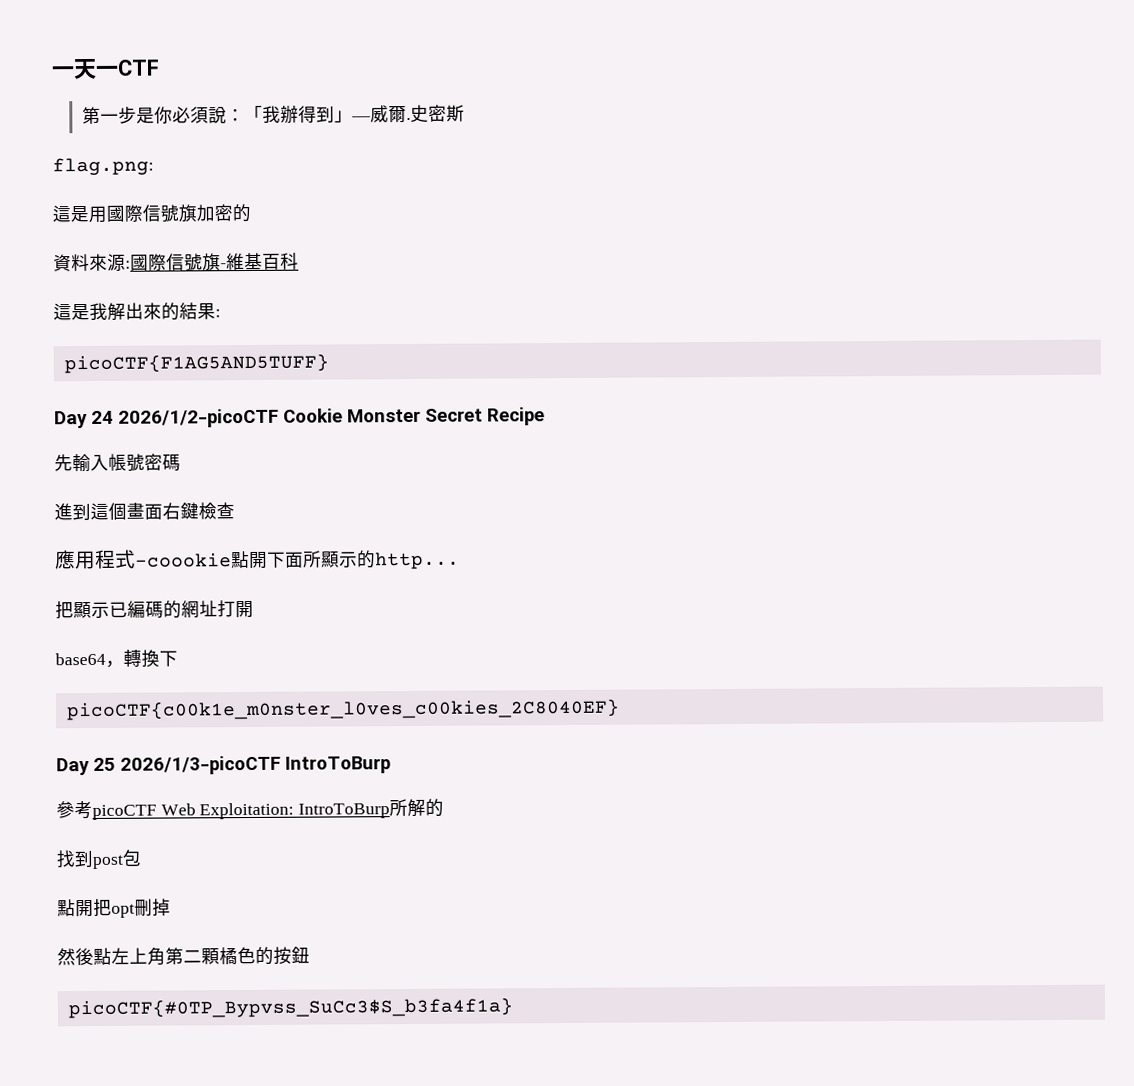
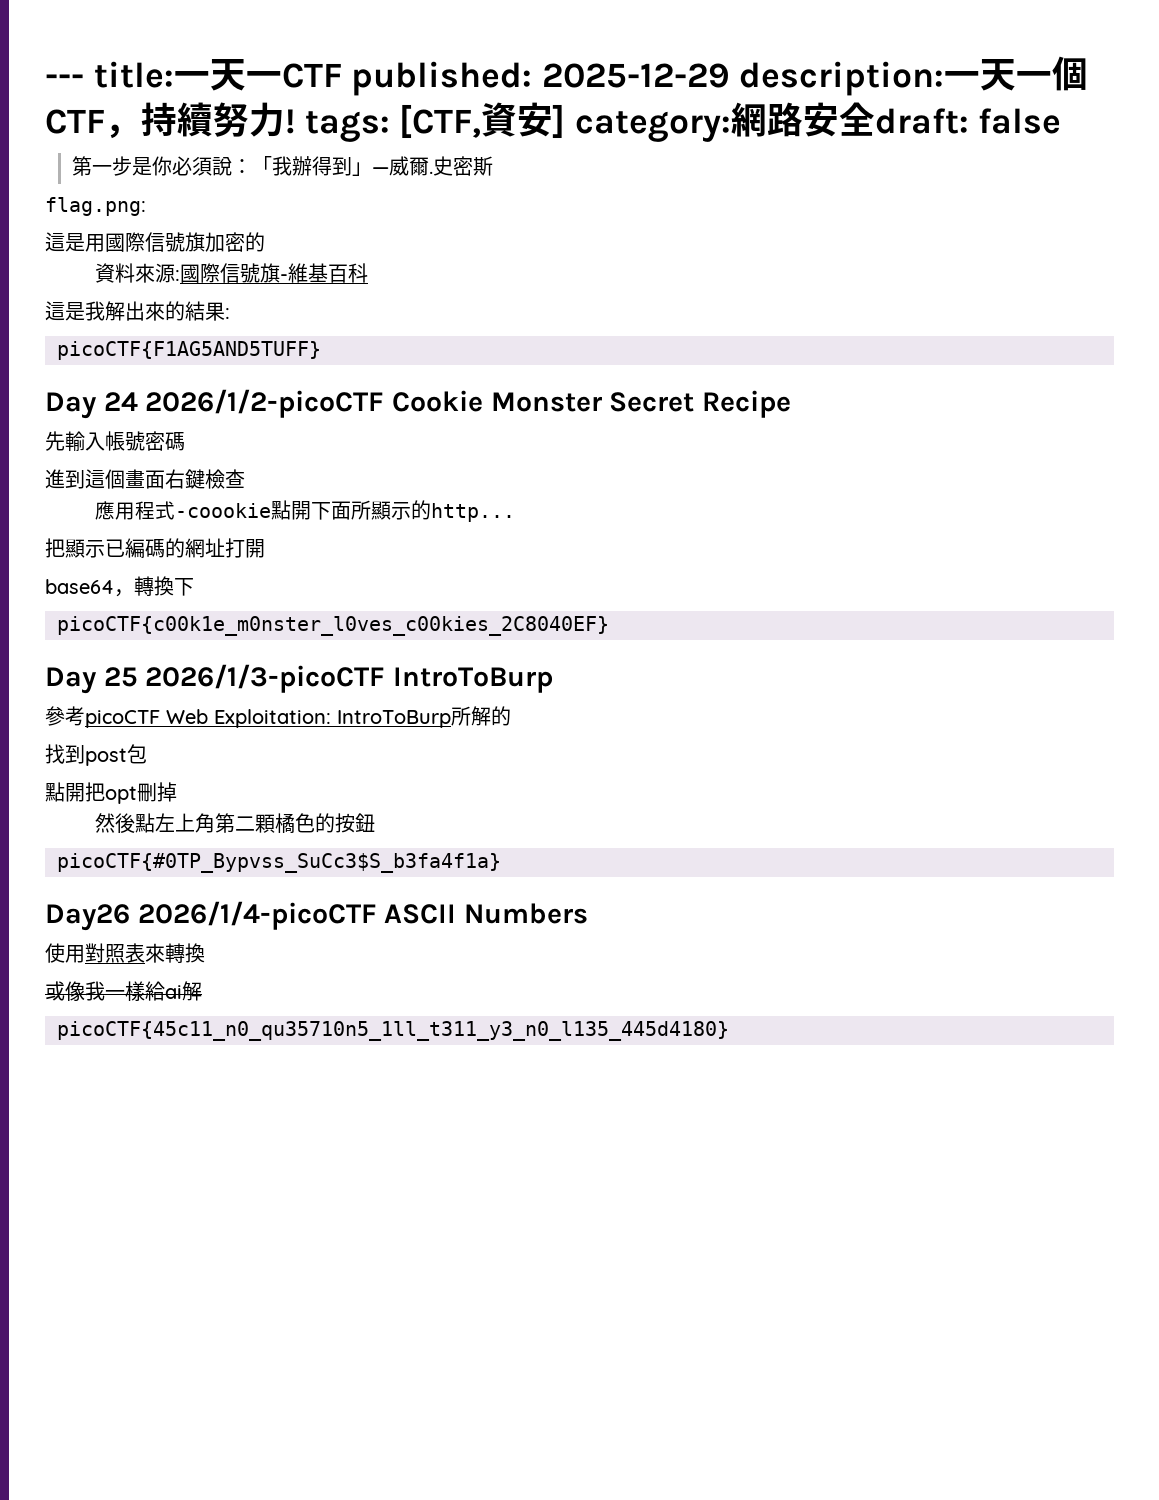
- 一天一CTF
+ --- title:一天一CTF published: 2025-12-29 description:一天一個CTF，持續努力! tags: [CTF,資安] category:網路安全draft: false
+ Day26 2026/1/4-picoCTF ASCII Numbers
+ 使用對照表來轉換
+ 或像我一樣給ai解
+ picoCTF{45c11_n0_qu35710n5_1ll_t311_y3_n0_l135_445d4180}

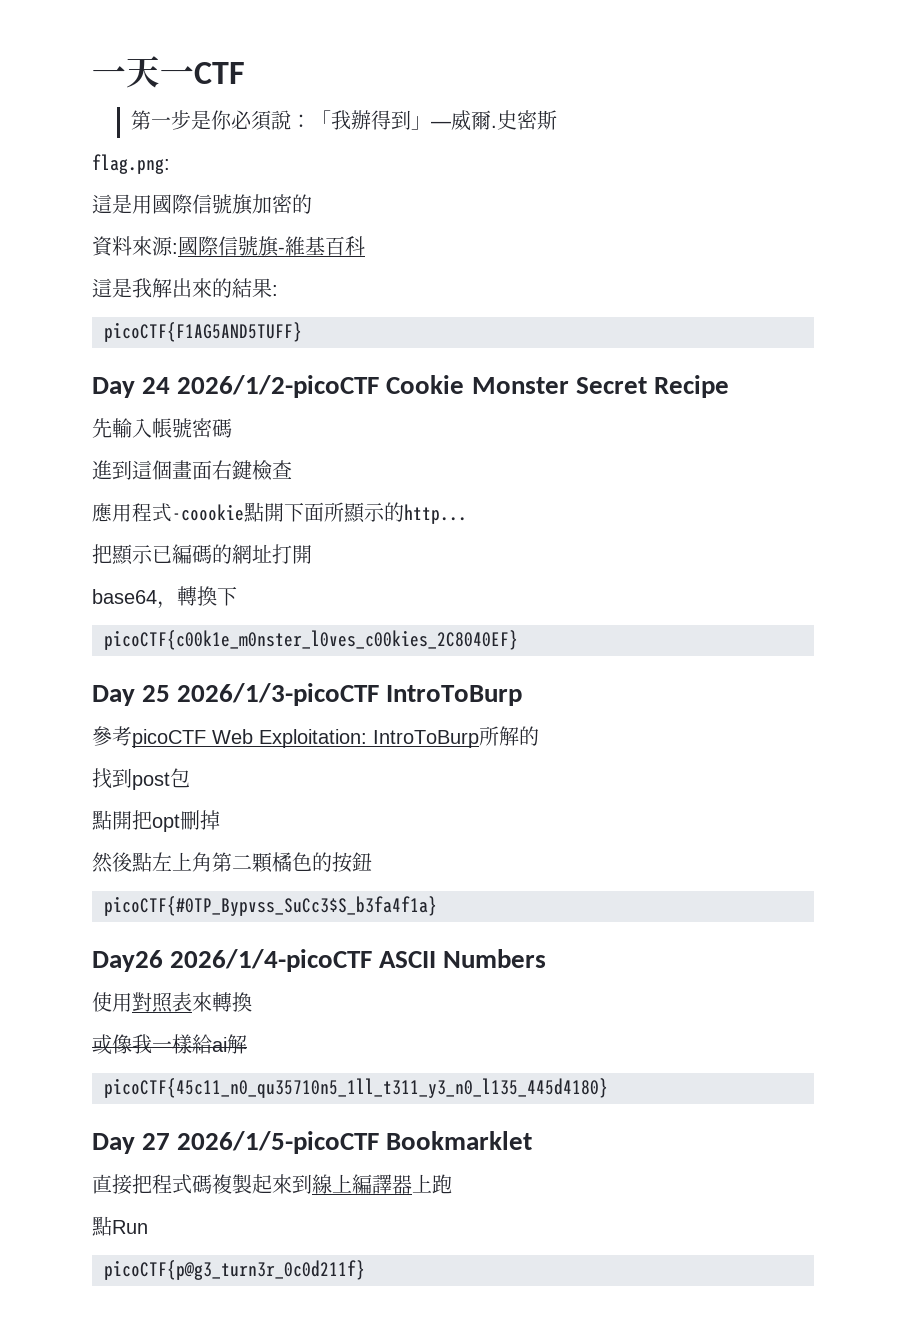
- --- title:一天一CTF published: 2025-12-29 description:一天一個CTF，持續努力! tags: [CTF,資安] category:網路安全draft: false
+ 一天一CTF
+ Day 27 2026/1/5-picoCTF Bookmarklet
+ 直接把程式碼複製起來到線上編譯器上跑
+ 點Run
+ picoCTF{p@g3_turn3r_0c0d211f}

